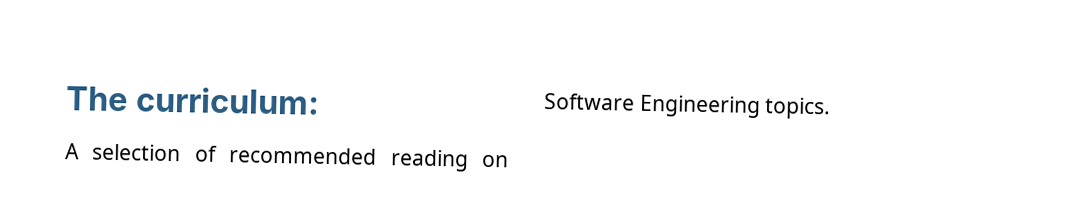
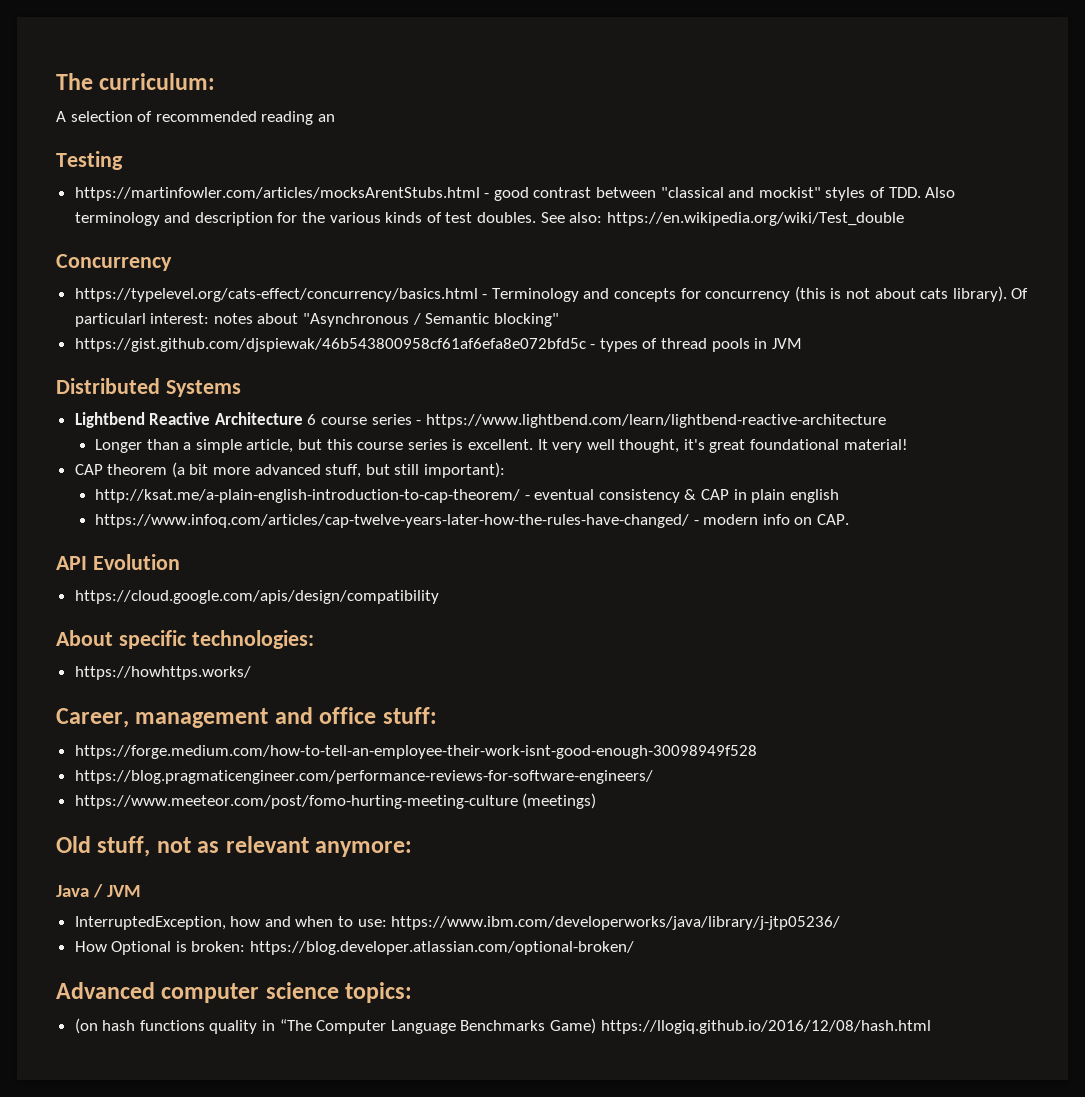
- A selection of recommended reading on Software Engineering topics.
+ A selection of recommended reading an
+ Testing
+ https://martinfowler.com/articles/mocksArentStubs.html - good contrast between "classical and mockist" styles of TDD. Also terminology and description for the various kinds of test doubles. See also: https://en.wikipedia.org/wiki/Test_double
+ Concurrency
+ https://typelevel.org/cats-effect/concurrency/basics.html - Terminology and concepts for concurrency (this is not about cats library). Of particularl interest: notes about "Asynchronous / Semantic blocking"
+ https://gist.github.com/djspiewak/46b543800958cf61af6efa8e072bfd5c - types of thread pools in JVM
+ Distributed Systems
+ Lightbend Reactive Architecture 6 course series - https://www.lightbend.com/learn/lightbend-reactive-architecture
+ Longer than a simple article, but this course series is excellent. It very well thought, it's great foundational material!
+ CAP theorem (a bit more advanced stuff, but still important):
+ http://ksat.me/a-plain-english-introduction-to-cap-theorem/ - eventual consistency & CAP in plain english
+ https://www.infoq.com/articles/cap-twelve-years-later-how-the-rules-have-changed/ - modern info on CAP.
+ API Evolution
+ https://cloud.google.com/apis/design/compatibility
+ About specific technologies:
+ https://howhttps.works/
+ Career, management and office stuff:
+ https://forge.medium.com/how-to-tell-an-employee-their-work-isnt-good-enough-30098949f528
+ https://blog.pragmaticengineer.com/performance-reviews-for-software-engineers/
+ https://www.meeteor.com/post/fomo-hurting-meeting-culture (meetings)
+ Old stuff, not as relevant anymore:
+ Java / JVM
+ InterruptedException, how and when to use: https://www.ibm.com/developerworks/java/library/j-jtp05236/
+ How Optional is broken: https://blog.developer.atlassian.com/optional-broken/
+ Advanced computer science topics:
+ (on hash functions quality in “The Computer Language Benchmarks Game) https://llogiq.github.io/2016/12/08/hash.html

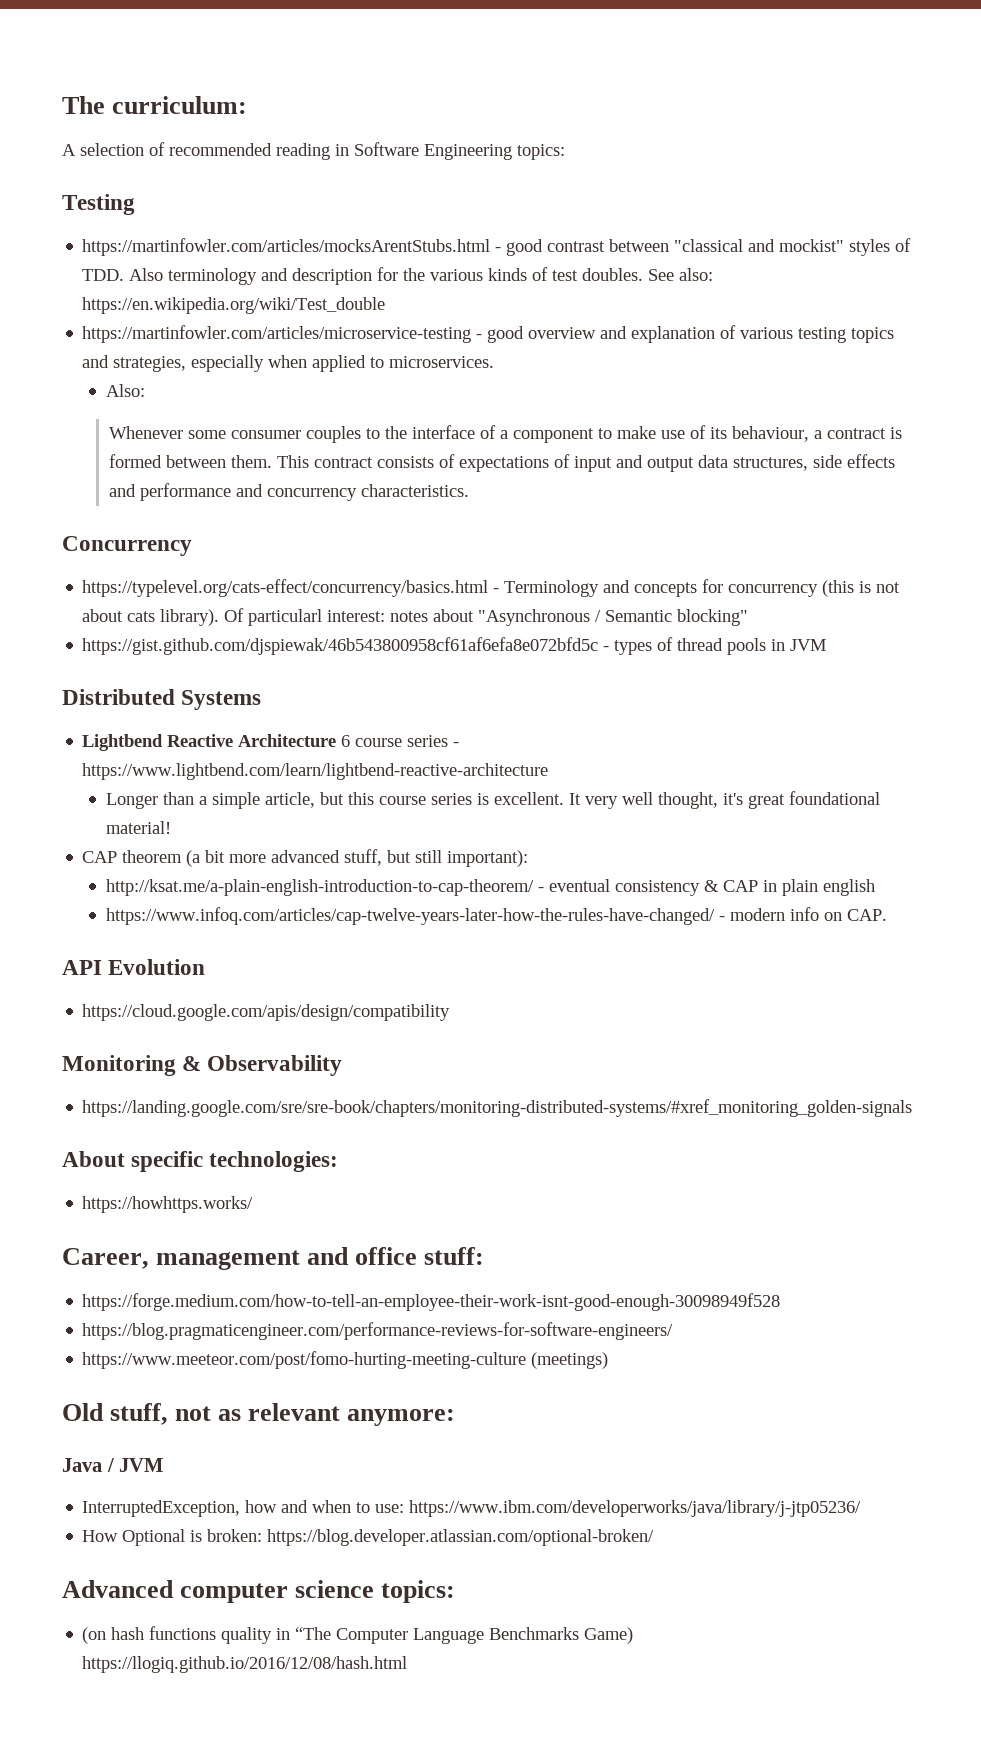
- A selection of recommended reading an
+ A selection of recommended reading in Software Engineering topics:
+ https://martinfowler.com/articles/microservice-testing - good overview and explanation of various testing topics and strategies, especially when applied to microservices.
+ Also:
+ Whenever some consumer couples to the interface of a component to make use of its behaviour, a contract is formed between them. This contract consists of expectations of input and output data structures, side effects and performance and concurrency characteristics.
+ Monitoring & Observability
+ https://landing.google.com/sre/sre-book/chapters/monitoring-distributed-systems/#xref_monitoring_golden-signals

